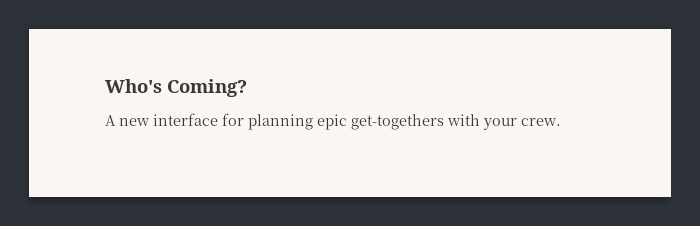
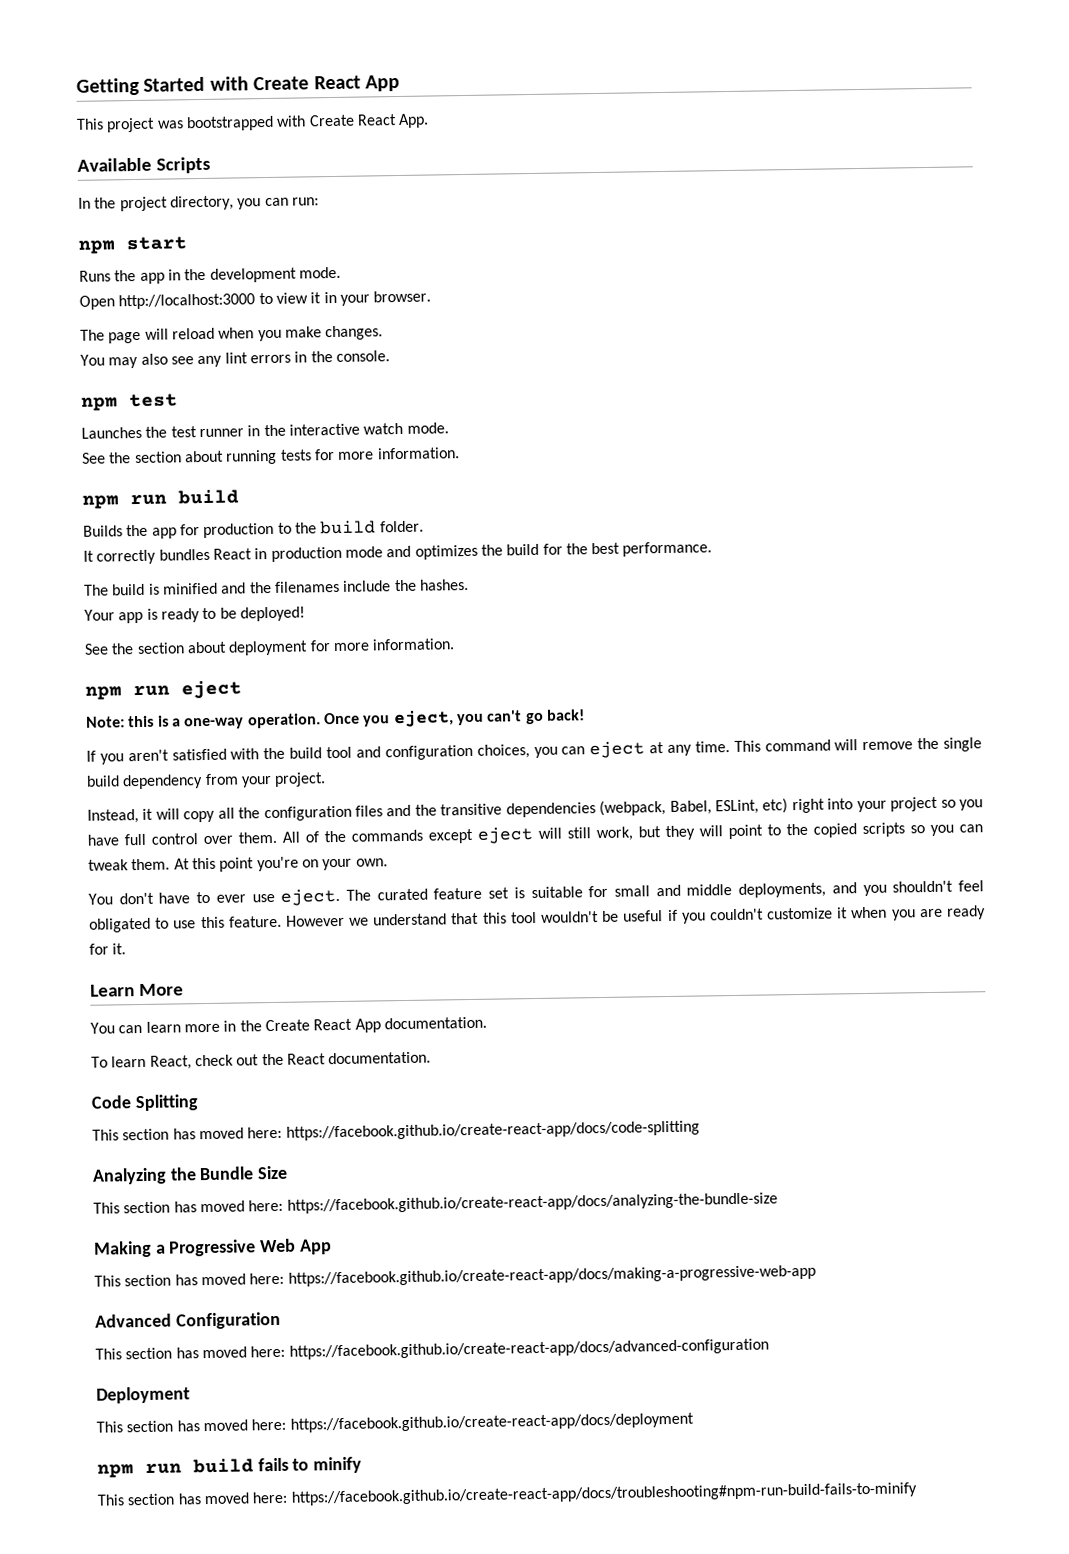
- Who's Coming?
- A new interface for planning epic get-togethers with your crew.
+ Getting Started with Create React App
+ This project was bootstrapped with Create React App.
+ Available Scripts
+ In the project directory, you can run:
+ npm start
+ Runs the app in the development mode.
+ Open http://localhost:3000 to view it in your browser.
+ The page will reload when you make changes.
+ You may also see any lint errors in the console.
+ npm test
+ Launches the test runner in the interactive watch mode.
+ See the section about running tests for more information.
+ npm run build
+ Builds the app for production to the build folder.
+ It correctly bundles React in production mode and optimizes the build for the best performance.
+ The build is minified and the filenames include the hashes.
+ Your app is ready to be deployed!
+ See the section about deployment for more information.
+ npm run eject
+ Note: this is a one-way operation. Once you eject, you can't go back!
+ If you aren't satisfied with the build tool and configuration choices, you can eject at any time. This command will remove the single build dependency from your project.
+ Instead, it will copy all the configuration files and the transitive dependencies (webpack, Babel, ESLint, etc) right into your project so you have full control over them. All of the commands except eject will still work, but they will point to the copied scripts so you can tweak them. At this point you're on your own.
+ You don't have to ever use eject. The curated feature set is suitable for small and middle deployments, and you shouldn't feel obligated to use this feature. However we understand that this tool wouldn't be useful if you couldn't customize it when you are ready for it.
+ Learn More
+ You can learn more in the Create React App documentation.
+ To learn React, check out the React documentation.
+ Code Splitting
+ This section has moved here: https://facebook.github.io/create-react-app/docs/code-splitting
+ Analyzing the Bundle Size
+ This section has moved here: https://facebook.github.io/create-react-app/docs/analyzing-the-bundle-size
+ Making a Progressive Web App
+ This section has moved here: https://facebook.github.io/create-react-app/docs/making-a-progressive-web-app
+ Advanced Configuration
+ This section has moved here: https://facebook.github.io/create-react-app/docs/advanced-configuration
+ Deployment
+ This section has moved here: https://facebook.github.io/create-react-app/docs/deployment
+ npm run build fails to minify
+ This section has moved here: https://facebook.github.io/create-react-app/docs/troubleshooting#npm-run-build-fails-to-minify

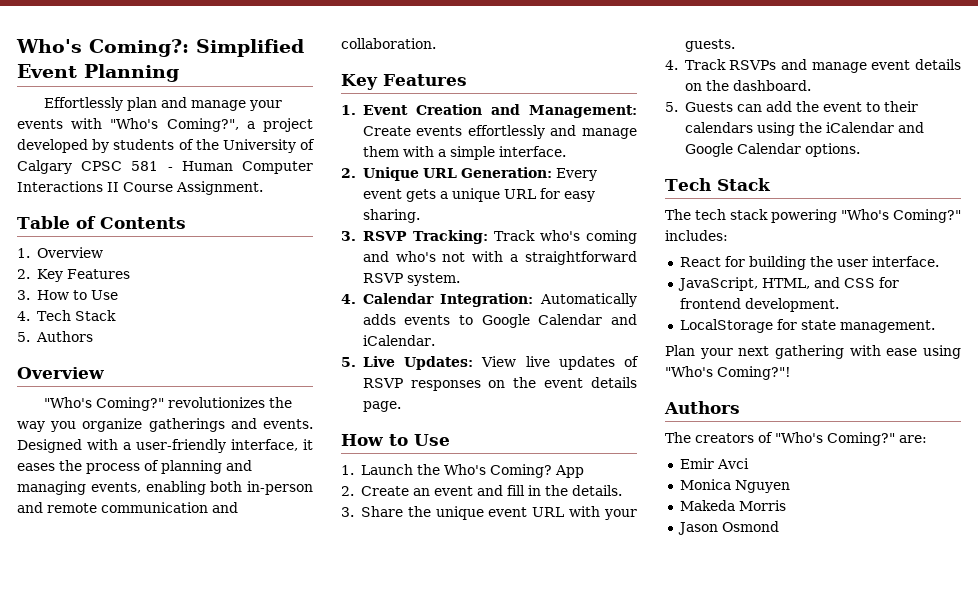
- Getting Started with Create React App
- This project was bootstrapped with Create React App.
- Available Scripts
- In the project directory, you can run:
- npm start
- Runs the app in the development mode.
- Open http://localhost:3000 to view it in your browser.
- The page will reload when you make changes.
- You may also see any lint errors in the console.
- npm test
- Launches the test runner in the interactive watch mode.
- See the section about running tests for more information.
- npm run build
- Builds the app for production to the build folder.
- It correctly bundles React in production mode and optimizes the build for the best performance.
- The build is minified and the filenames include the hashes.
- Your app is ready to be deployed!
- See the section about deployment for more information.
- npm run eject
- Note: this is a one-way operation. Once you eject, you can't go back!
- If you aren't satisfied with the build tool and configuration choices, you can eject at any time. This command will remove the single build dependency from your project.
- Instead, it will copy all the configuration files and the transitive dependencies (webpack, Babel, ESLint, etc) right into your project so you have full control over them. All of the commands except eject will still work, but they will point to the copied scripts so you can tweak them. At this point you're on your own.
- You don't have to ever use eject. The curated feature set is suitable for small and middle deployments, and you shouldn't feel obligated to use this feature. However we understand that this tool wouldn't be useful if you couldn't customize it when you are ready for it.
- Learn More
- You can learn more in the Create React App documentation.
- To learn React, check out the React documentation.
- Code Splitting
- This section has moved here: https://facebook.github.io/create-react-app/docs/code-splitting
- Analyzing the Bundle Size
- This section has moved here: https://facebook.github.io/create-react-app/docs/analyzing-the-bundle-size
- Making a Progressive Web App
- This section has moved here: https://facebook.github.io/create-react-app/docs/making-a-progressive-web-app
- Advanced Configuration
- This section has moved here: https://facebook.github.io/create-react-app/docs/advanced-configuration
- Deployment
- This section has moved here: https://facebook.github.io/create-react-app/docs/deployment
- npm run build fails to minify
- This section has moved here: https://facebook.github.io/create-react-app/docs/troubleshooting#npm-run-build-fails-to-minify
+ Who's Coming?: Simplified Event Planning
+ Effortlessly plan and manage your events with "Who's Coming?", a project developed by students of the University of Calgary CPSC 581 - Human Computer Interactions II Course Assignment.
+ Table of Contents
+ 1. Overview
+ 2. Key Features
+ 3. How to Use
+ 4. Tech Stack
+ 5. Authors
+ Overview
+ "Who's Coming?" revolutionizes the way you organize gatherings and events. Designed with a user-friendly interface, it eases the process of planning and managing events, enabling both in-person and remote communication and collaboration.
+ Key Features
+ 1. Event Creation and Management: Create events effortlessly and manage them with a simple interface.
+ 2. Unique URL Generation: Every event gets a unique URL for easy sharing.
+ 3. RSVP Tracking: Track who's coming and who's not with a straightforward RSVP system.
+ 4. Calendar Integration: Automatically adds events to Google Calendar and iCalendar.
+ 5. Live Updates: View live updates of RSVP responses on the event details page.
+ How to Use
+ 1. Launch the Who's Coming? App
+ 2. Create an event and fill in the details.
+ 3. Share the unique event URL with your guests.
+ 4. Track RSVPs and manage event details on the dashboard.
+ 5. Guests can add the event to their calendars using the iCalendar and Google Calendar options.
+ Tech Stack
+ The tech stack powering "Who's Coming?" includes:
+ React for building the user interface.
+ JavaScript, HTML, and CSS for frontend development.
+ LocalStorage for state management.
+ Plan your next gathering with ease using "Who's Coming?"!
+ Authors
+ The creators of "Who's Coming?" are:
+ Emir Avci
+ Monica Nguyen
+ Makeda Morris
+ Jason Osmond

